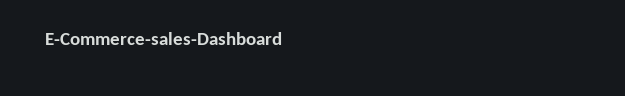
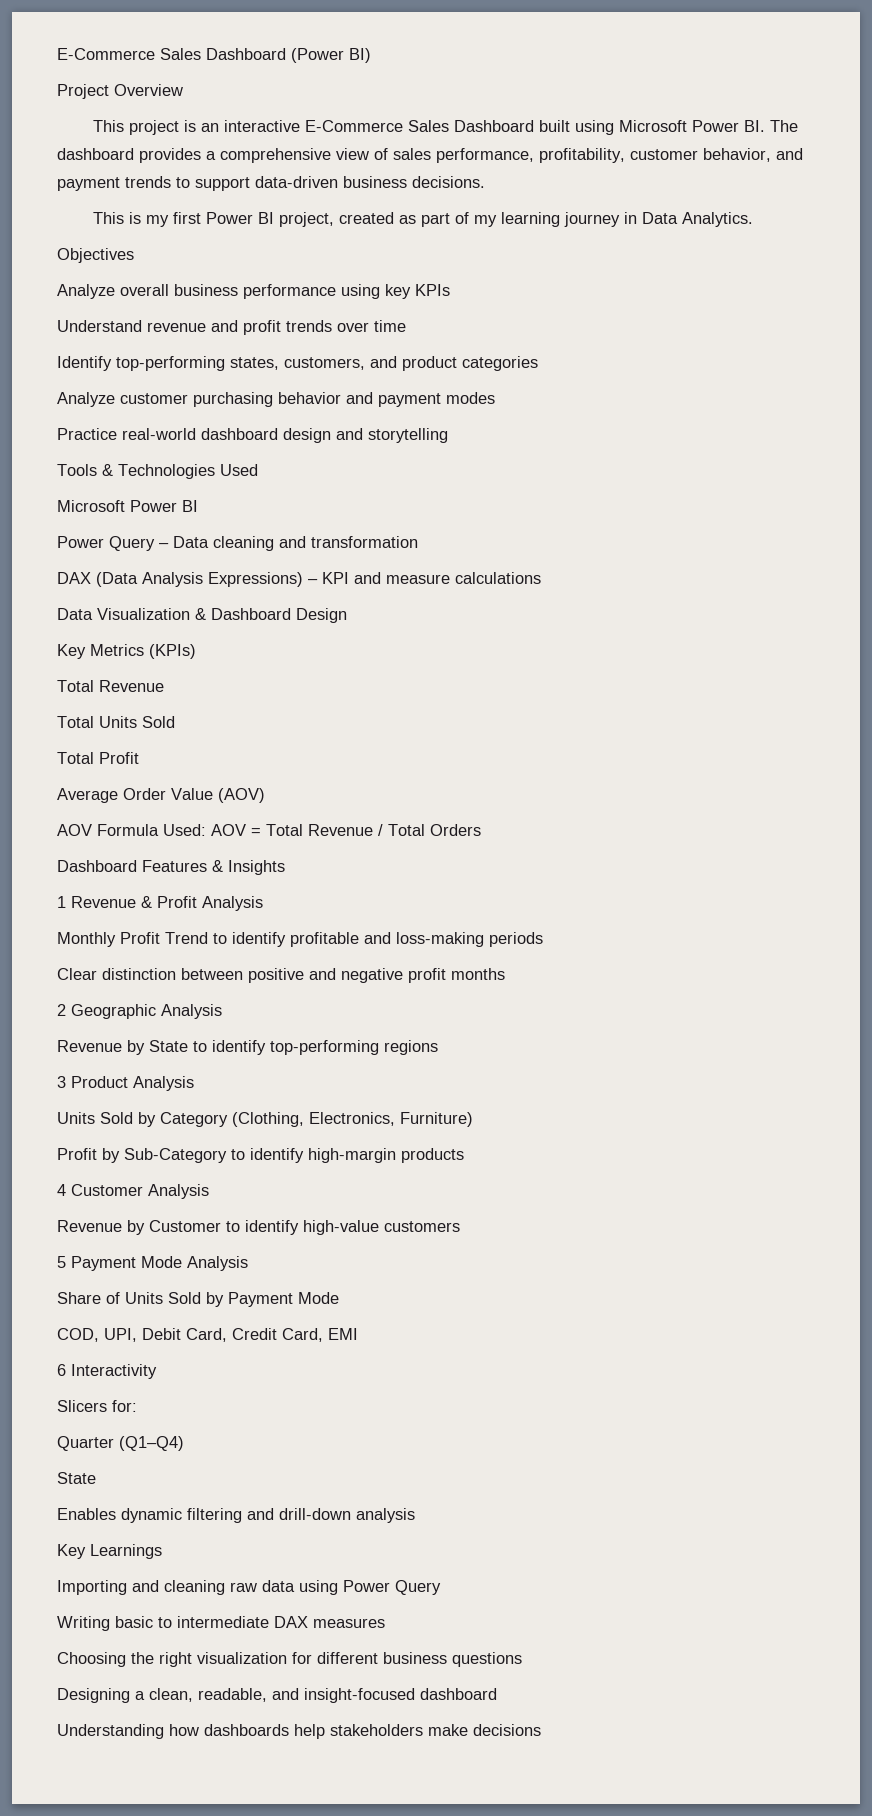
- E-Commerce-sales-Dashboard
+ E-Commerce Sales Dashboard (Power BI)
+ Project Overview
+ This project is an interactive E-Commerce Sales Dashboard built using Microsoft Power BI. The dashboard provides a comprehensive view of sales performance, profitability, customer behavior, and payment trends to support data-driven business decisions.
+ This is my first Power BI project, created as part of my learning journey in Data Analytics.
+ Objectives
+ Analyze overall business performance using key KPIs
+ Understand revenue and profit trends over time
+ Identify top-performing states, customers, and product categories
+ Analyze customer purchasing behavior and payment modes
+ Practice real-world dashboard design and storytelling
+ Tools & Technologies Used
+ Microsoft Power BI
+ Power Query – Data cleaning and transformation
+ DAX (Data Analysis Expressions) – KPI and measure calculations
+ Data Visualization & Dashboard Design
+ Key Metrics (KPIs)
+ Total Revenue
+ Total Units Sold
+ Total Profit
+ Average Order Value (AOV)
+ AOV Formula Used: AOV = Total Revenue / Total Orders
+ Dashboard Features & Insights
+ 1 Revenue & Profit Analysis
+ Monthly Profit Trend to identify profitable and loss-making periods
+ Clear distinction between positive and negative profit months
+ 2 Geographic Analysis
+ Revenue by State to identify top-performing regions
+ 3 Product Analysis
+ Units Sold by Category (Clothing, Electronics, Furniture)
+ Profit by Sub-Category to identify high-margin products
+ 4 Customer Analysis
+ Revenue by Customer to identify high-value customers
+ 5 Payment Mode Analysis
+ Share of Units Sold by Payment Mode
+ COD, UPI, Debit Card, Credit Card, EMI
+ 6 Interactivity
+ Slicers for:
+ Quarter (Q1–Q4)
+ State
+ Enables dynamic filtering and drill-down analysis
+ Key Learnings
+ Importing and cleaning raw data using Power Query
+ Writing basic to intermediate DAX measures
+ Choosing the right visualization for different business questions
+ Designing a clean, readable, and insight-focused dashboard
+ Understanding how dashboards help stakeholders make decisions

